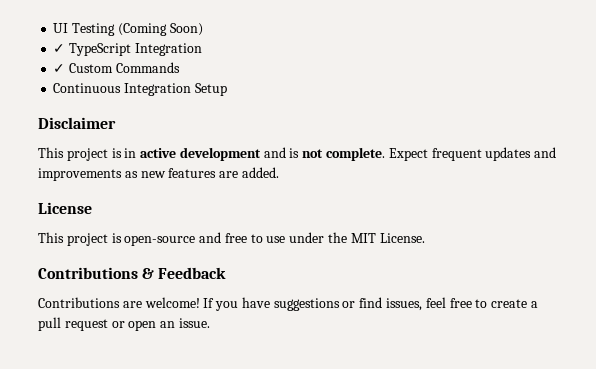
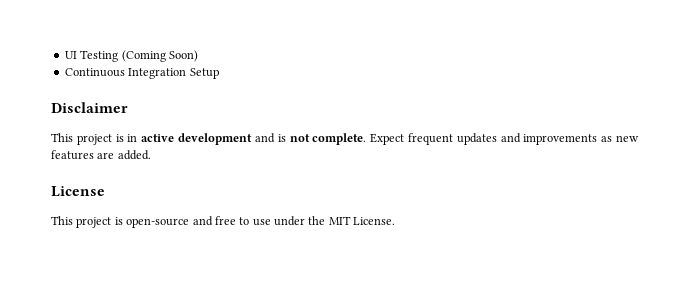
- ✓ TypeScript Integration
- ✓ Custom Commands
- Contributions & Feedback
- Contributions are welcome! If you have suggestions or find issues, feel free to create a pull request or open an issue.

